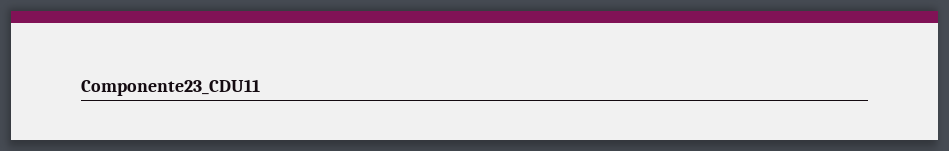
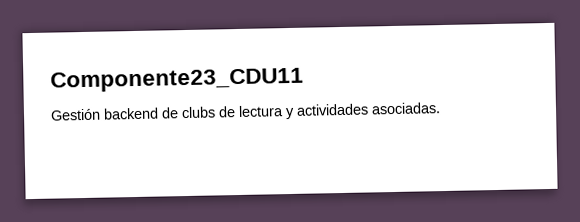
+ Gestión backend de clubs de lectura y actividades asociadas.

